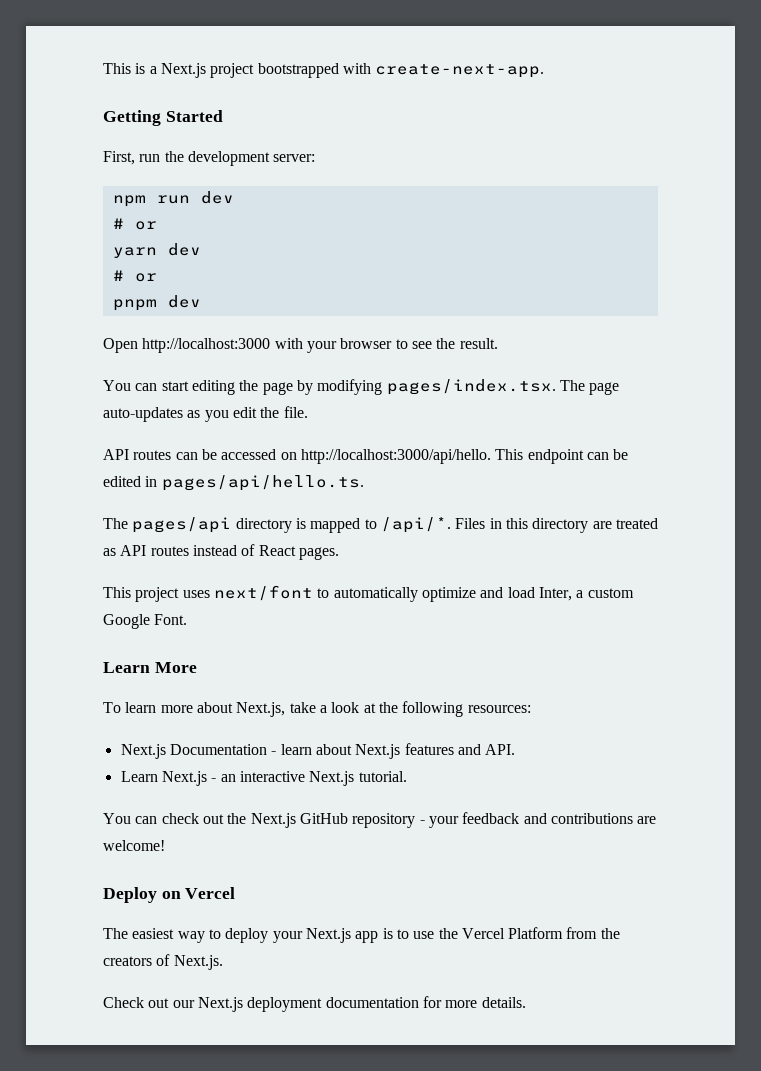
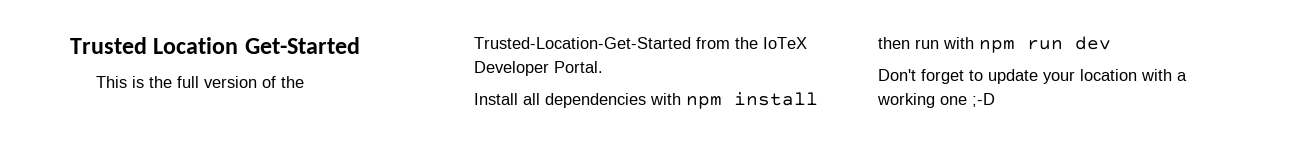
- This is a Next.js project bootstrapped with create-next-app.
- Getting Started
- First, run the development server:
- npm run dev
- # or
- yarn dev
- # or
- pnpm dev
- Open http://localhost:3000 with your browser to see the result.
- You can start editing the page by modifying pages/index.tsx. The page auto-updates as you edit the file.
- API routes can be accessed on http://localhost:3000/api/hello. This endpoint can be edited in pages/api/hello.ts.
- The pages/api directory is mapped to /api/*. Files in this directory are treated as API routes instead of React pages.
- This project uses next/font to automatically optimize and load Inter, a custom Google Font.
- Learn More
- To learn more about Next.js, take a look at the following resources:
- Next.js Documentation - learn about Next.js features and API.
- Learn Next.js - an interactive Next.js tutorial.
- You can check out the Next.js GitHub repository - your feedback and contributions are welcome!
- Deploy on Vercel
- The easiest way to deploy your Next.js app is to use the Vercel Platform from the creators of Next.js.
- Check out our Next.js deployment documentation for more details.
+ Trusted Location Get-Started
+ This is the full version of the Trusted-Location-Get-Started from the IoTeX Developer Portal.
+ Install all dependencies with npm install then run with npm run dev
+ Don't forget to update your location with a working one ;-D

